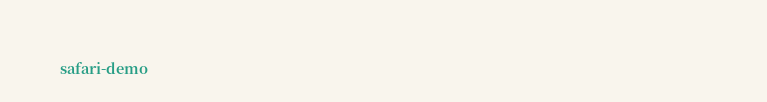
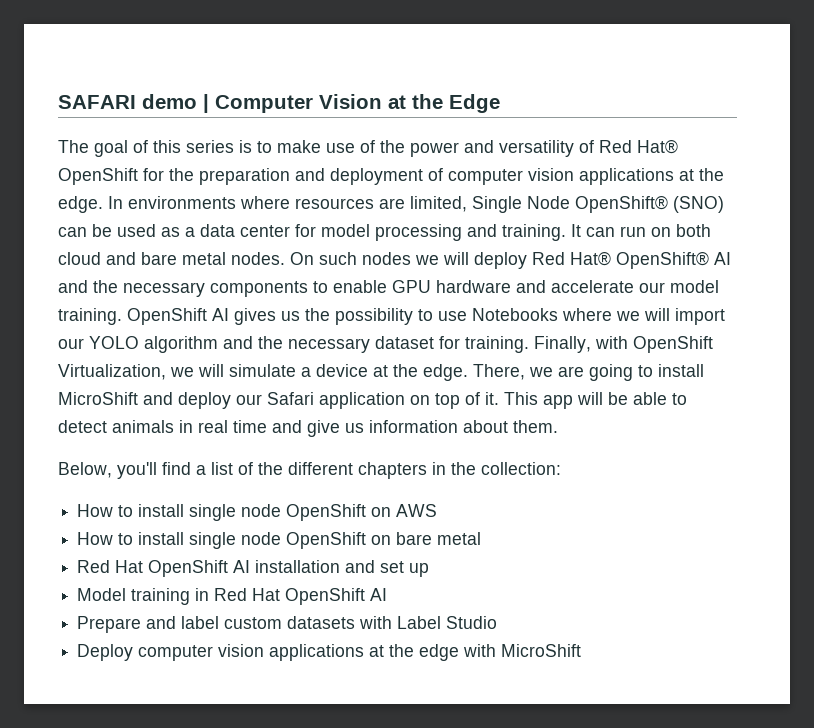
- safari-demo
+ SAFARI demo | Computer Vision at the Edge
+ The goal of this series is to make use of the power and versatility of Red Hat® OpenShift for the preparation and deployment of computer vision applications at the edge. In environments where resources are limited, Single Node OpenShift® (SNO) can be used as a data center for model processing and training. It can run on both cloud and bare metal nodes. On such nodes we will deploy Red Hat® OpenShift® AI and the necessary components to enable GPU hardware and accelerate our model training. OpenShift AI gives us the possibility to use Notebooks where we will import our YOLO algorithm and the necessary dataset for training. Finally, with OpenShift Virtualization, we will simulate a device at the edge. There, we are going to install MicroShift and deploy our Safari application on top of it. This app will be able to detect animals in real time and give us information about them.
+ Below, you'll find a list of the different chapters in the collection:
+ How to install single node OpenShift on AWS
+ How to install single node OpenShift on bare metal
+ Red Hat OpenShift AI installation and set up
+ Model training in Red Hat OpenShift AI
+ Prepare and label custom datasets with Label Studio
+ Deploy computer vision applications at the edge with MicroShift

